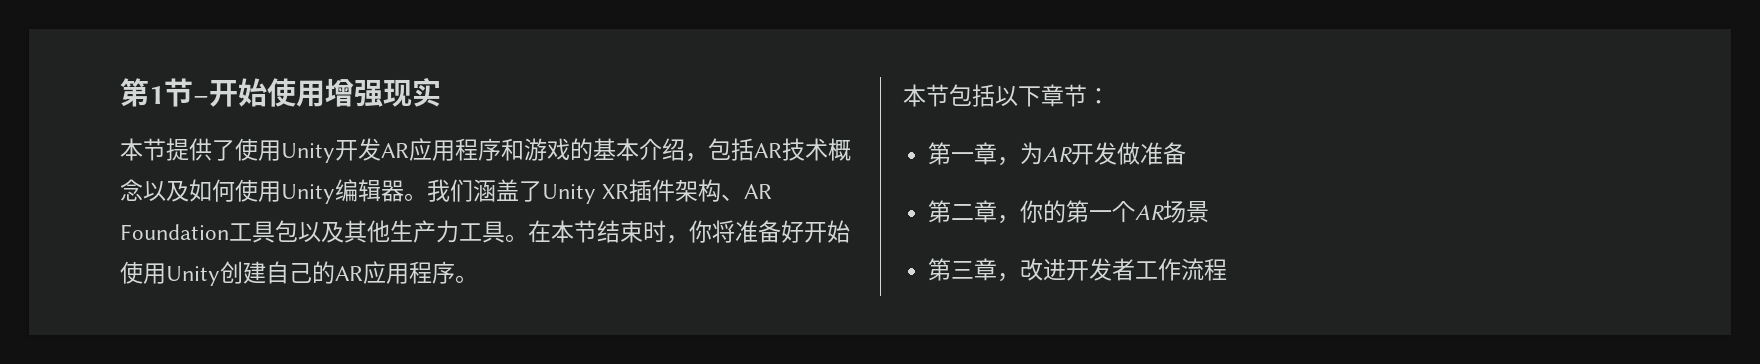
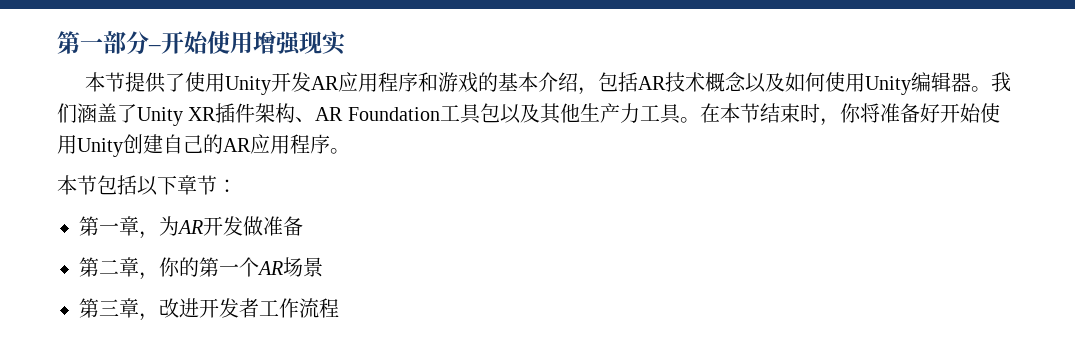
- 第1节–开始使用增强现实
+ 第一部分–开始使用增强现实

